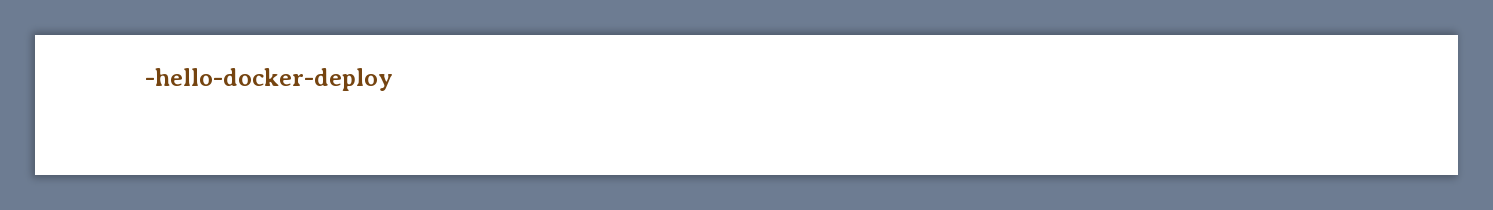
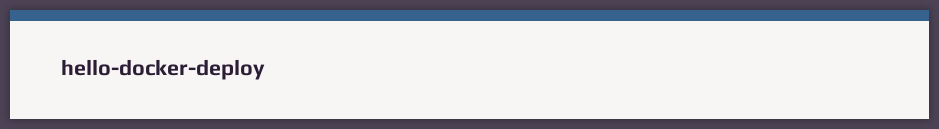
- -hello-docker-deploy
+ hello-docker-deploy

